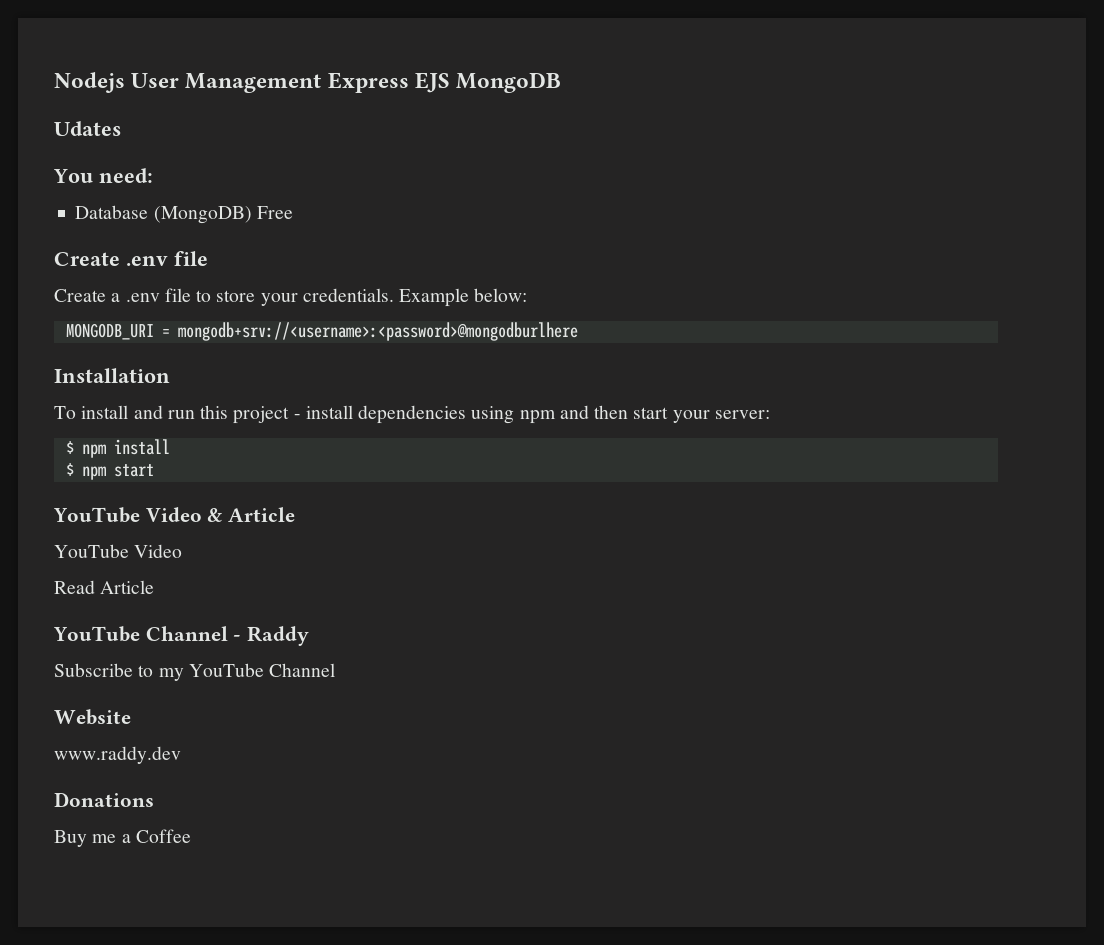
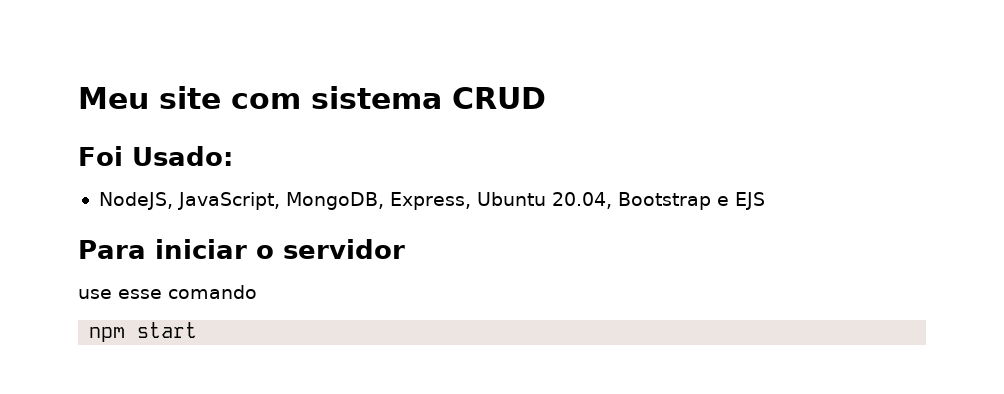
- Nodejs User Management Express EJS MongoDB
- Udates
- You need:
- Database (MongoDB) Free
- Create .env file
- Create a .env file to store your credentials. Example below:
- MONGODB_URI = mongodb+srv://<username>:<password>@mongodburlhere
- Installation
- To install and run this project - install dependencies using npm and then start your server:
- $ npm install
- $ npm start
- YouTube Video & Article
- YouTube Video
- Read Article
- YouTube Channel - Raddy
- Subscribe to my YouTube Channel
- Website
- www.raddy.dev
- Donations
- Buy me a Coffee
+ Meu site com sistema CRUD
+ Foi Usado:
+ NodeJS, JavaScript, MongoDB, Express, Ubuntu 20.04, Bootstrap e EJS
+ Para iniciar o servidor
+ use esse comando
+ npm start

